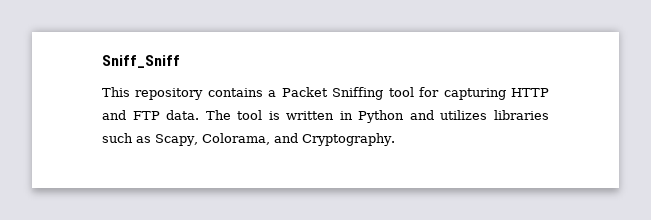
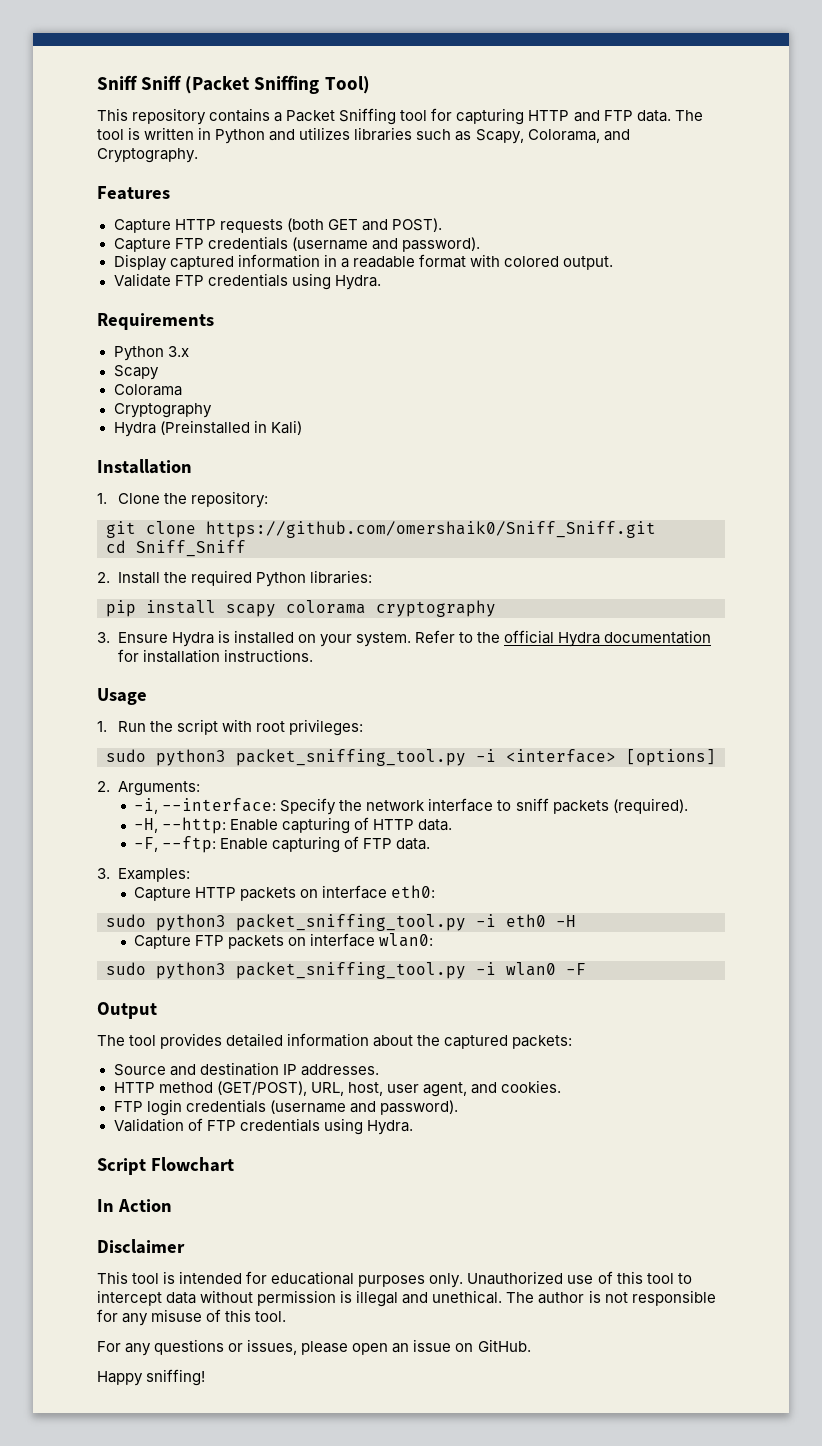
- Sniff_Sniff
+ Sniff Sniff (Packet Sniffing Tool)
+ Features
+ Capture HTTP requests (both GET and POST).
+ Capture FTP credentials (username and password).
+ Display captured information in a readable format with colored output.
+ Validate FTP credentials using Hydra.
+ Requirements
+ Python 3.x
+ Scapy
+ Colorama
+ Cryptography
+ Hydra (Preinstalled in Kali)
+ Installation
+ 1. Clone the repository:
+ git clone https://github.com/omershaik0/Sniff_Sniff.git
+ cd Sniff_Sniff
+ 2. Install the required Python libraries:
+ pip install scapy colorama cryptography
+ 3. Ensure Hydra is installed on your system. Refer to the official Hydra documentation for installation instructions.
+ Usage
+ 1. Run the script with root privileges:
+ sudo python3 packet_sniffing_tool.py -i <interface> [options]
+ 2. Arguments:
+ -i, --interface: Specify the network interface to sniff packets (required).
+ -H, --http: Enable capturing of HTTP data.
+ -F, --ftp: Enable capturing of FTP data.
+ 3. Examples:
+ Capture HTTP packets on interface eth0:
+ sudo python3 packet_sniffing_tool.py -i eth0 -H
+ Capture FTP packets on interface wlan0:
+ sudo python3 packet_sniffing_tool.py -i wlan0 -F
+ Output
+ The tool provides detailed information about the captured packets:
+ Source and destination IP addresses.
+ HTTP method (GET/POST), URL, host, user agent, and cookies.
+ FTP login credentials (username and password).
+ Validation of FTP credentials using Hydra.
+ Script Flowchart
+ In Action
+ Disclaimer
+ This tool is intended for educational purposes only. Unauthorized use of this tool to intercept data without permission is illegal and unethical. The author is not responsible for any misuse of this tool.
+ For any questions or issues, please open an issue on GitHub.
+ Happy sniffing!

